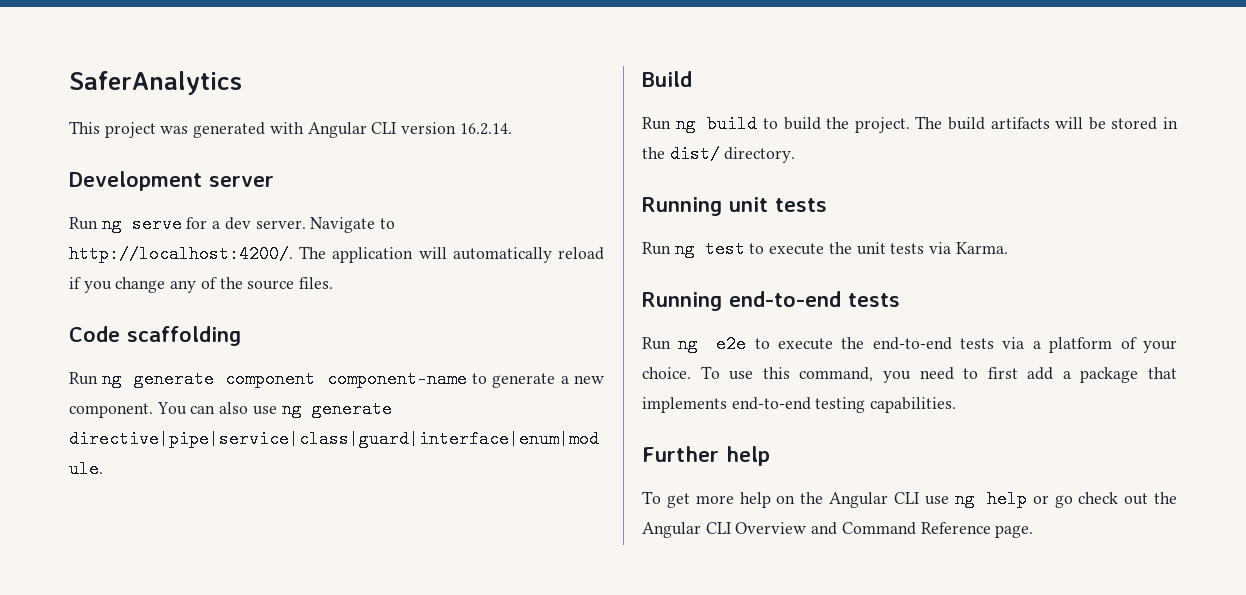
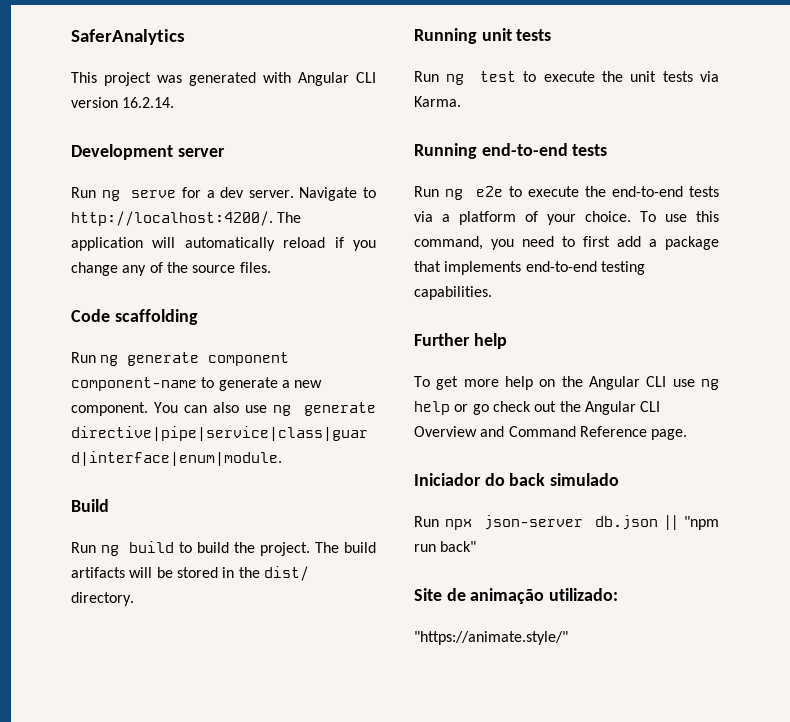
+ Iniciador do back simulado
+ Run npx json-server db.json || "npm run back"
+ Site de animação utilizado:
+ "https://animate.style/"

